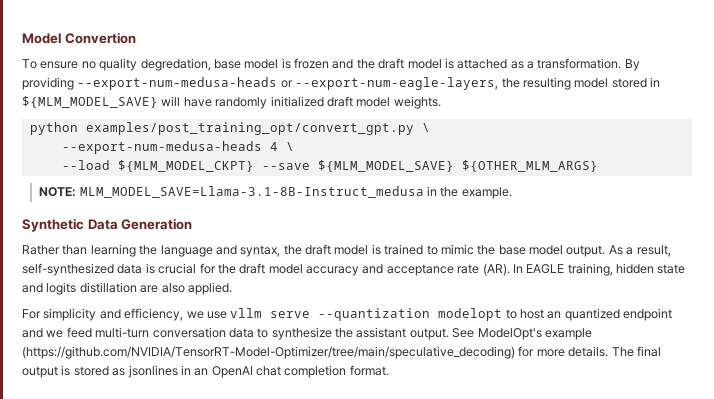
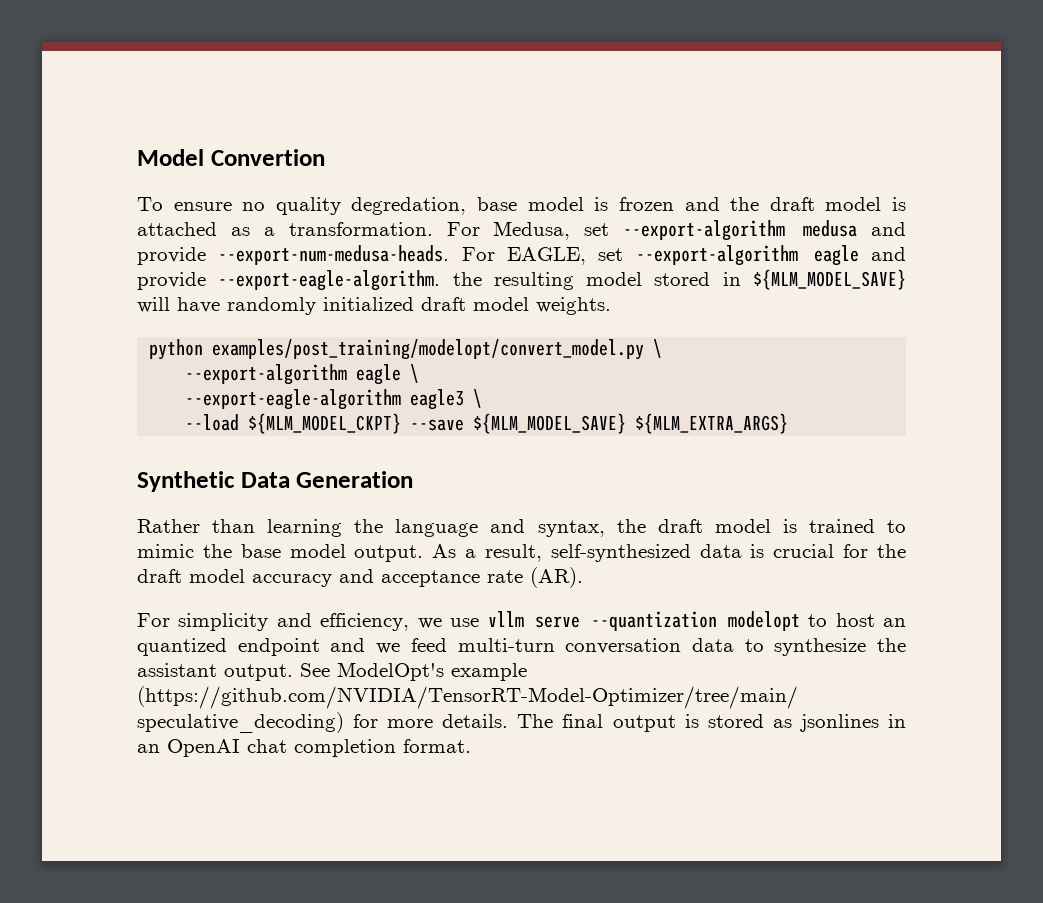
- By providing --export-num-medusa-heads or --export-num-eagle-layers, the resulting model stored in ${MLM_MODEL_SAVE} will have randomly initialized draft model weights.
+ For Medusa, set --export-algorithm medusa and provide --export-num-medusa-heads. For EAGLE, set --export-algorithm eagle and provide --export-eagle-algorithm. the resulting model stored in ${MLM_MODEL_SAVE} will have randomly initialized draft model weights.
- python examples/post_training_opt/convert_gpt.py \
- --export-num-medusa-heads 4 \
+ python examples/post_training/modelopt/convert_model.py \
+ --export-algorithm eagle \
+ --export-eagle-algorithm eagle3 \
- --load ${MLM_MODEL_CKPT} --save ${MLM_MODEL_SAVE} ${OTHER_MLM_ARGS}
- NOTE: MLM_MODEL_SAVE=Llama-3.1-8B-Instruct_medusa in the example.
+ --load ${MLM_MODEL_CKPT} --save ${MLM_MODEL_SAVE} ${MLM_EXTRA_ARGS}
- As a result, self-synthesized data is crucial for the draft model accuracy and acceptance rate (AR). In EAGLE training, hidden state and logits distillation are also applied.
+ As a result, self-synthesized data is crucial for the draft model accuracy and acceptance rate (AR).

